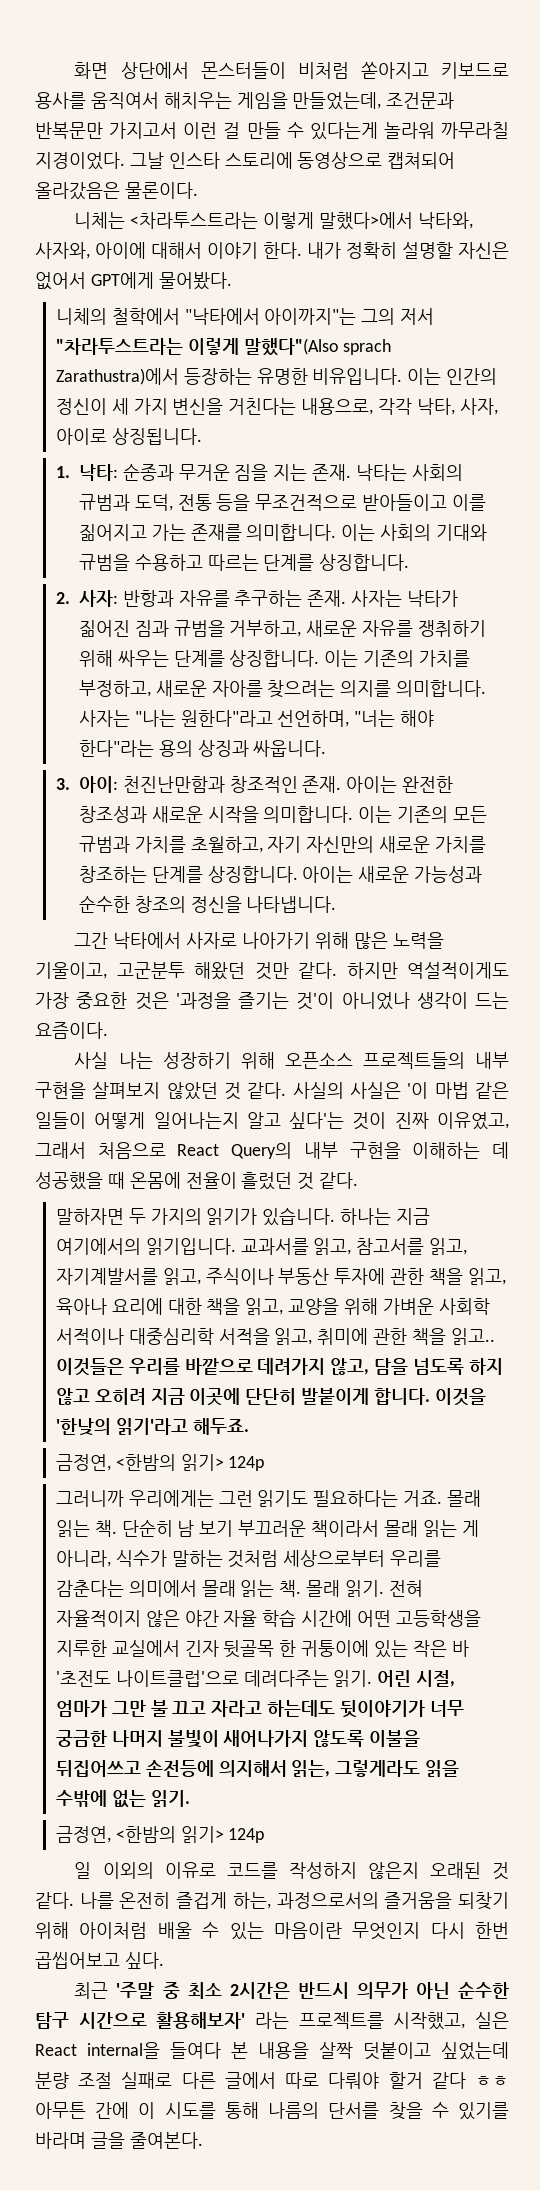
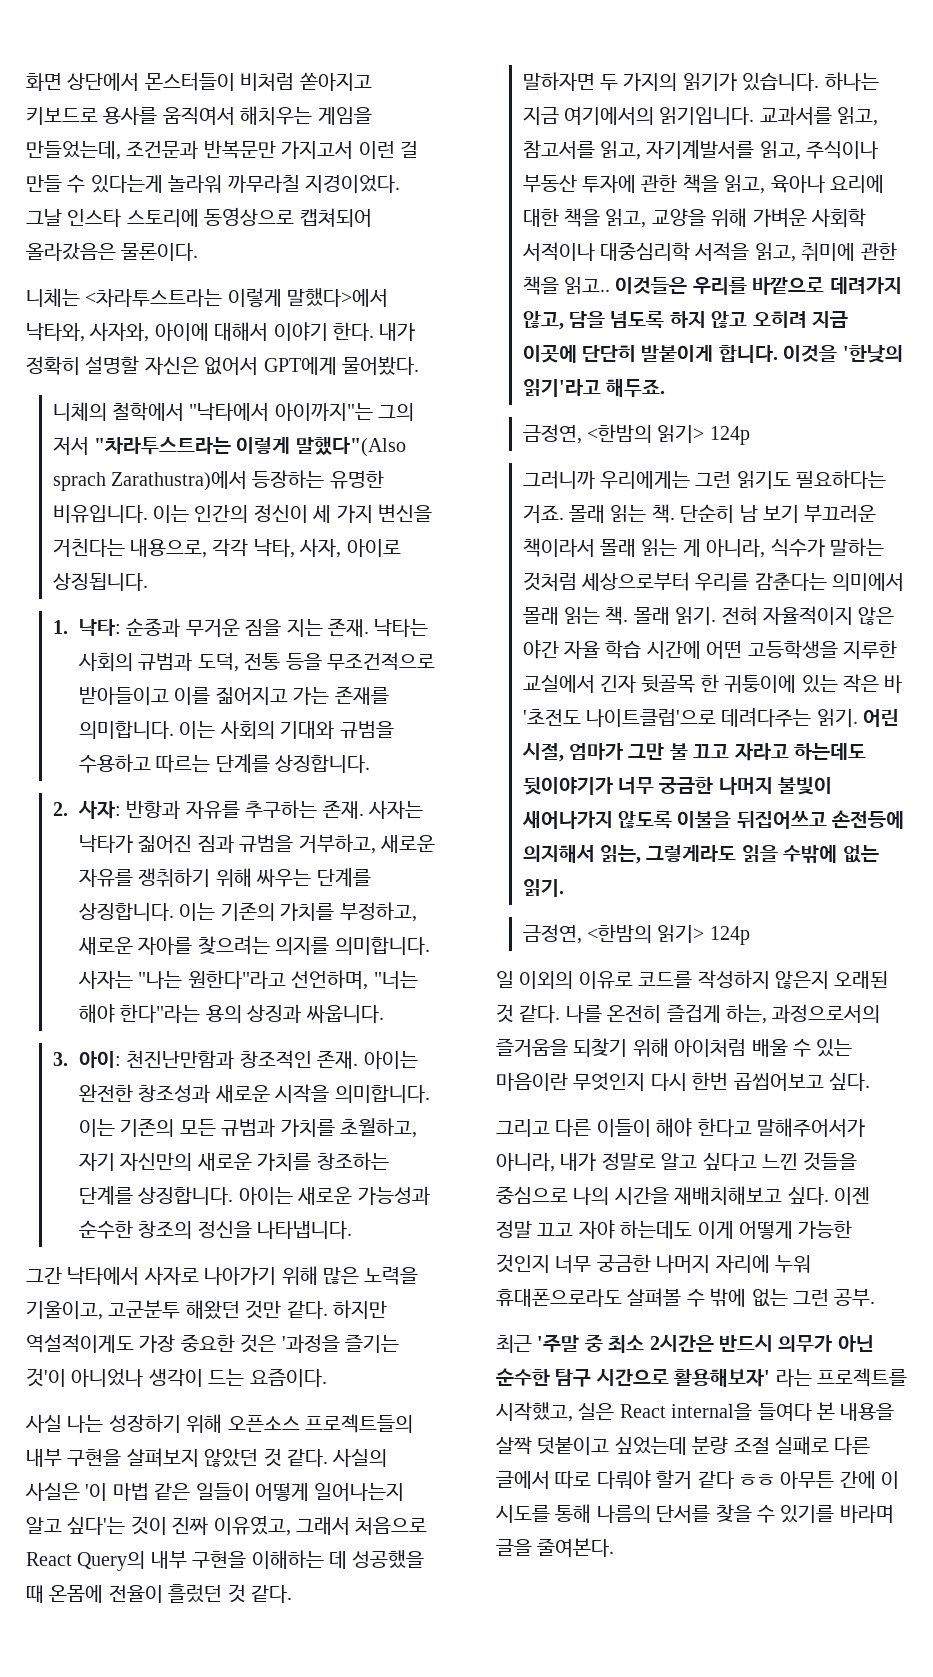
+ 그리고 다른 이들이 해야 한다고 말해주어서가 아니라, 내가 정말로 알고 싶다고 느낀 것들을 중심으로 나의 시간을 재배치해보고 싶다. 이젠 정말 끄고 자야 하는데도 이게 어떻게 가능한 것인지 너무 궁금한 나머지 자리에 누워 휴대폰으로라도 살펴볼 수 밖에 없는 그런 공부.

